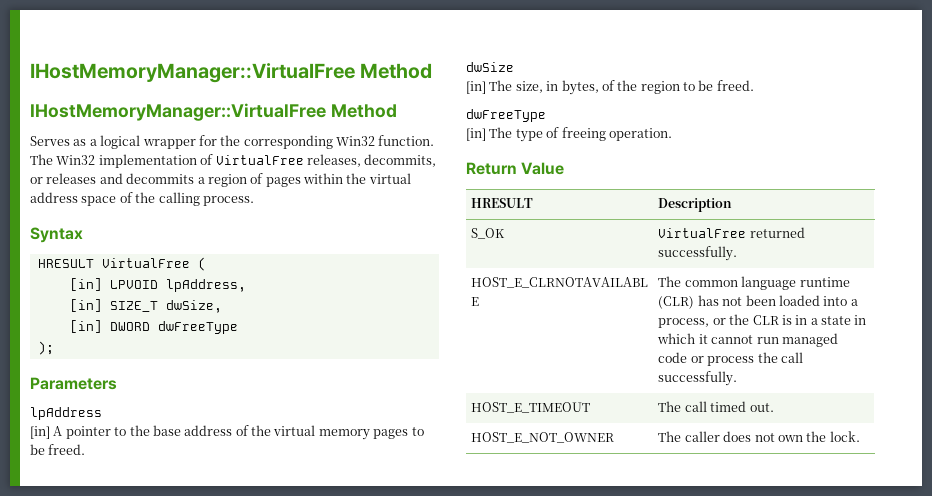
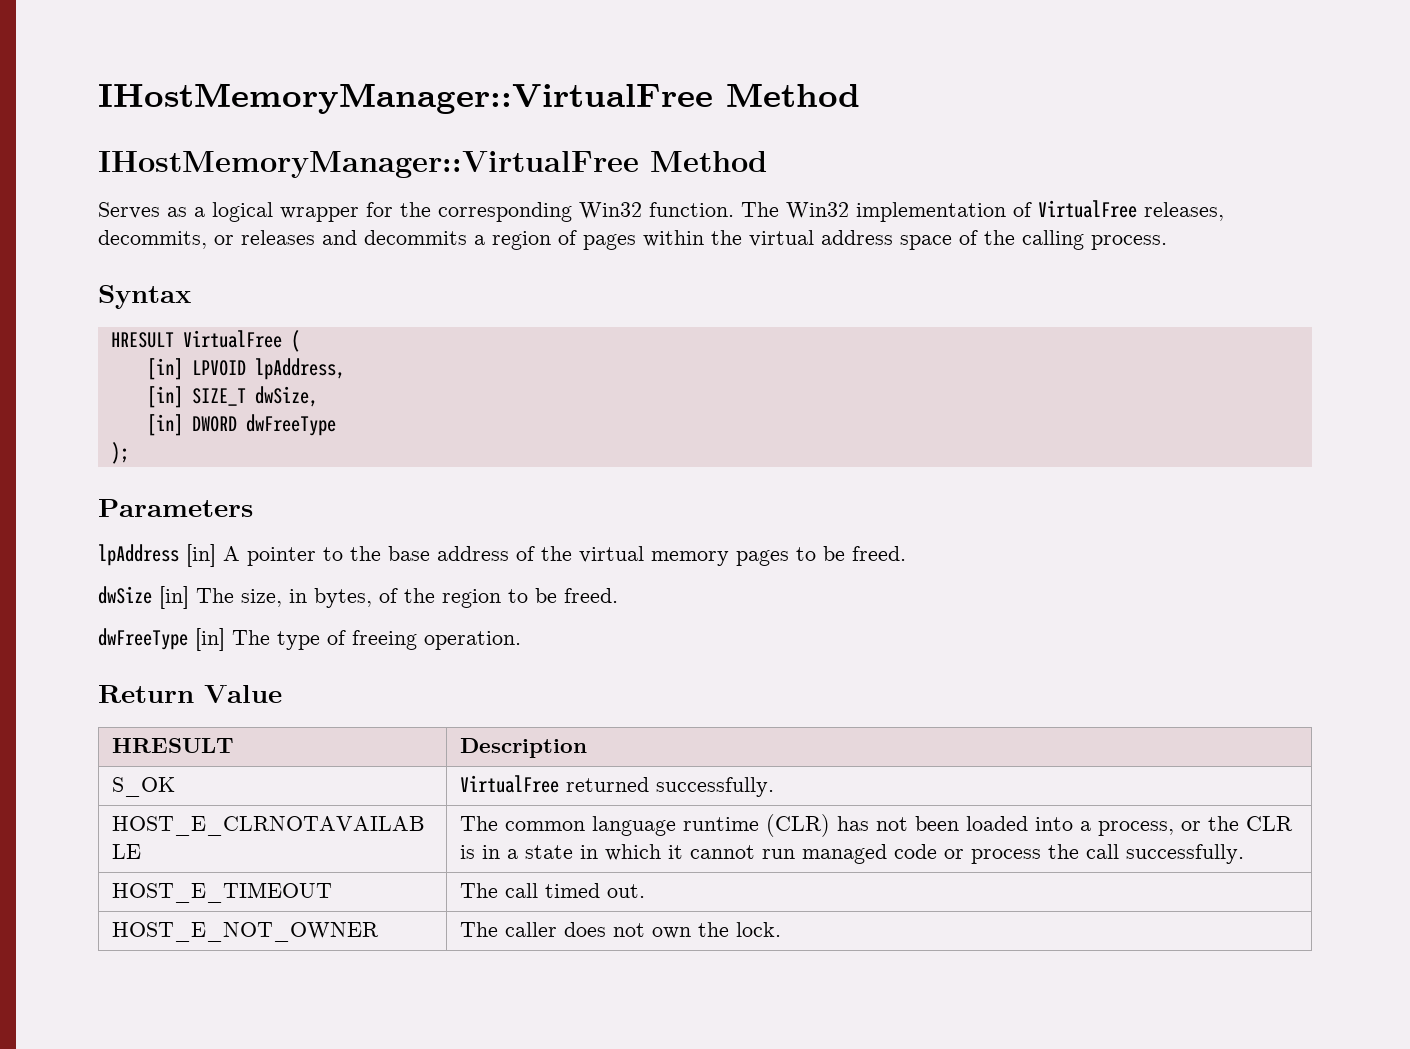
- lpAddress
- [in] A pointer to the base address of the virtual memory pages to be freed.
+ lpAddress [in] A pointer to the base address of the virtual memory pages to be freed.
- dwSize
- [in] The size, in bytes, of the region to be freed.
- dwFreeType
- [in] The type of freeing operation.
+ dwSize [in] The size, in bytes, of the region to be freed.
+ dwFreeType [in] The type of freeing operation.

